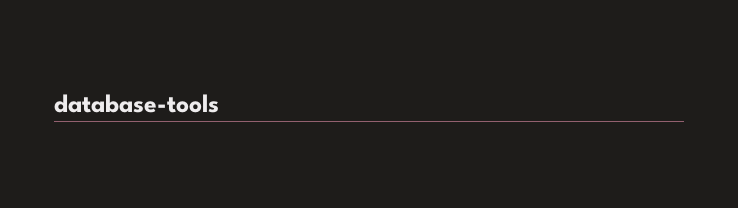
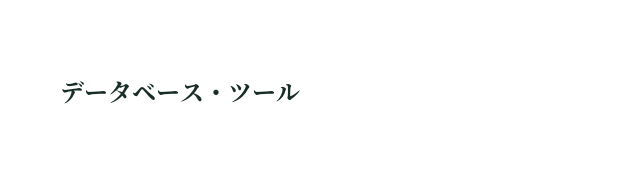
- database-tools
+ データベース・ツール

